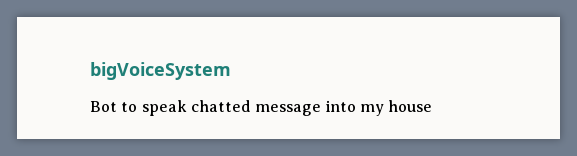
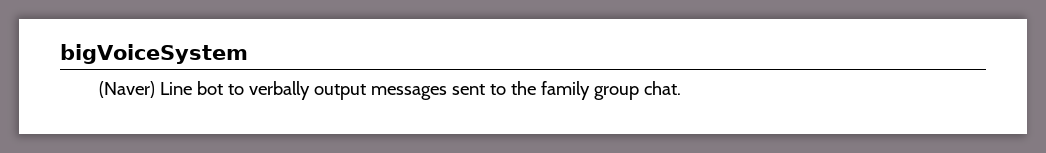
- Bot to speak chatted message into my house
+ (Naver) Line bot to verbally output messages sent to the family group chat.

